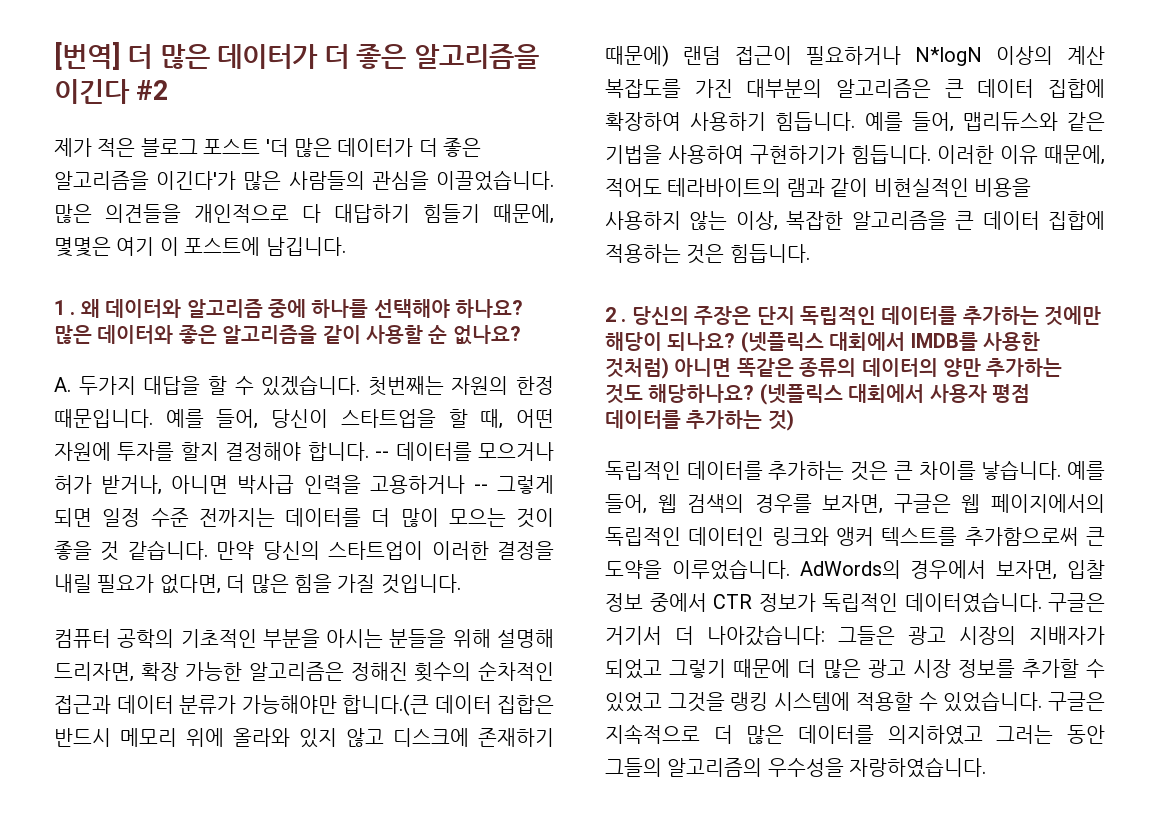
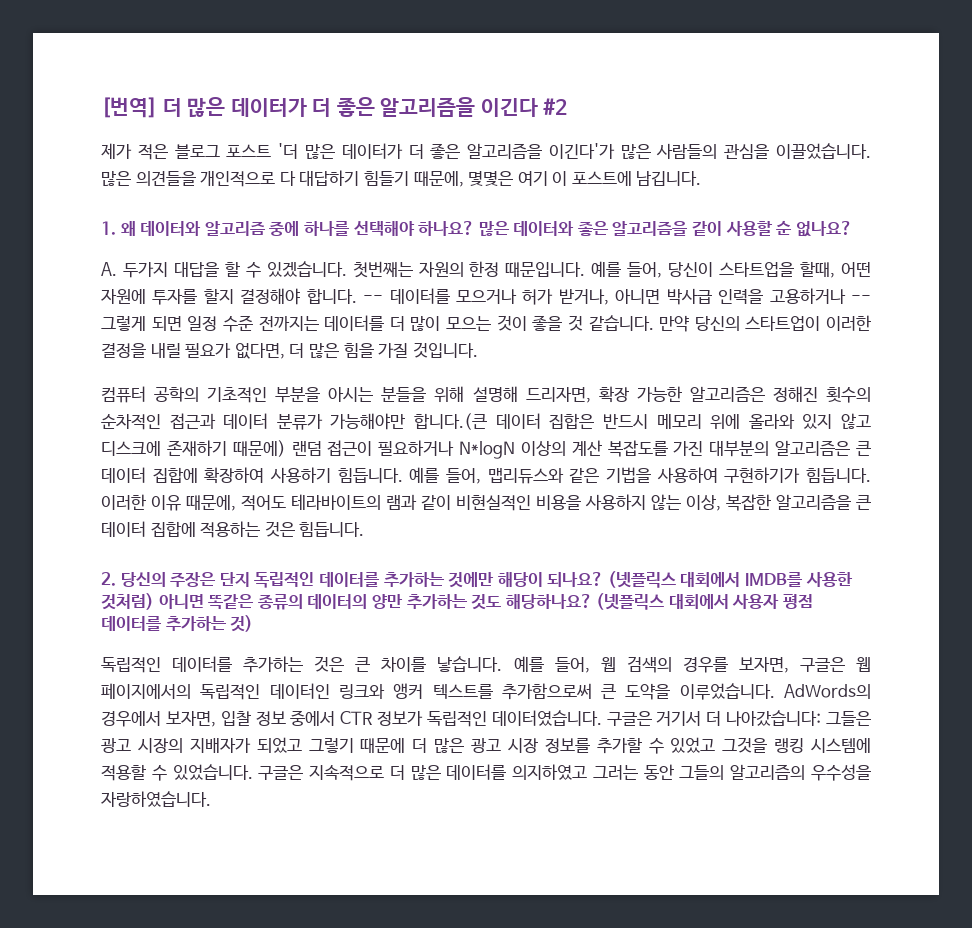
- 1 . 왜 데이터와 알고리즘 중에 하나를 선택해야 하나요?
+ 1. 왜 데이터와 알고리즘 중에 하나를 선택해야 하나요?
- 예를 들어, 당신이 스타트업을 할 때, 어떤 자원에 투자를 할지 결정해야 합니다.
+ 예를 들어, 당신이 스타트업을 할때, 어떤 자원에 투자를 할지 결정해야 합니다.
- 2 . 당신의 주장은 단지 독립적인 데이터를 추가하는 것에만 해당이 되나요?
+ 2. 당신의 주장은 단지 독립적인 데이터를 추가하는 것에만 해당이 되나요?

